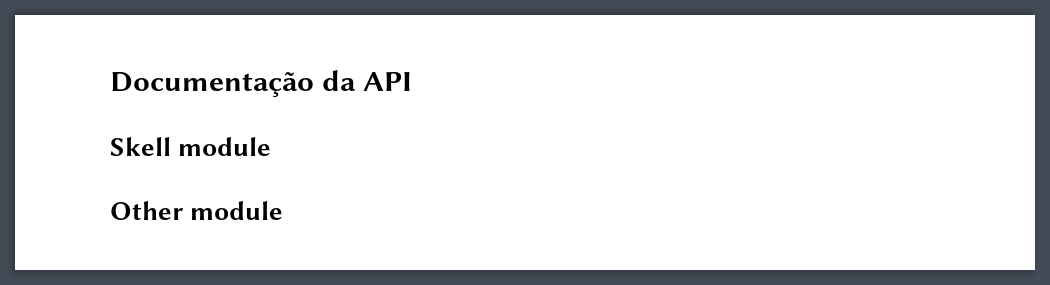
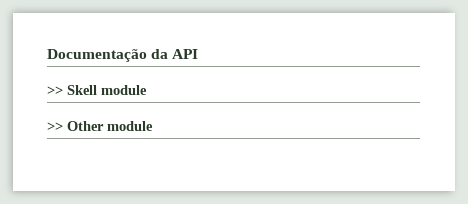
- Skell module
+ >> Skell module
- Other module
+ >> Other module

